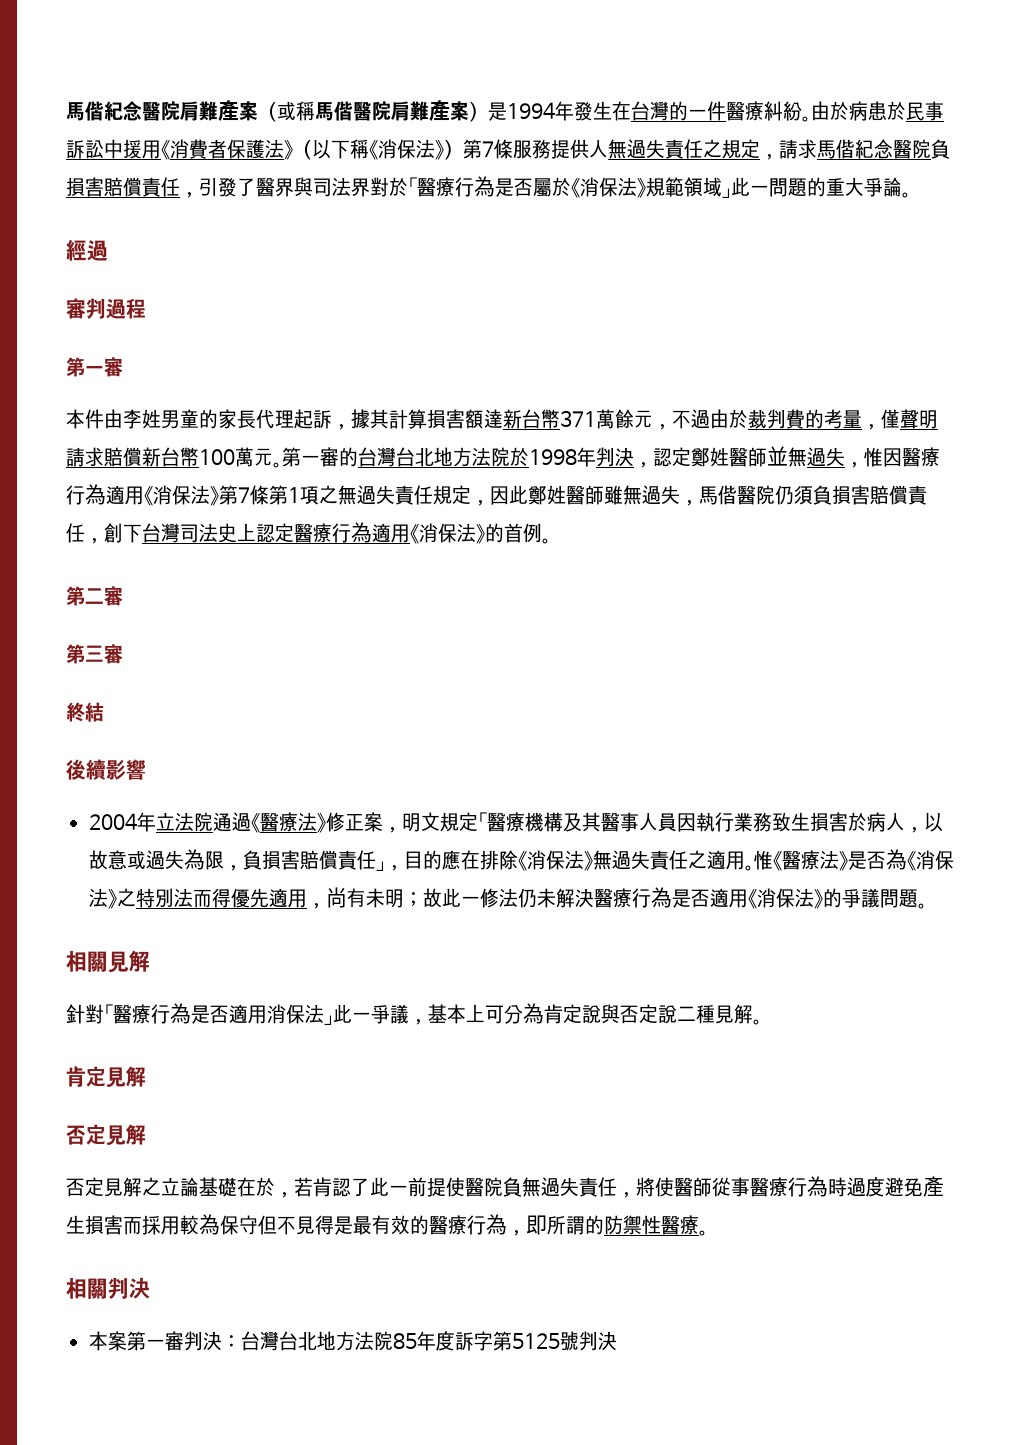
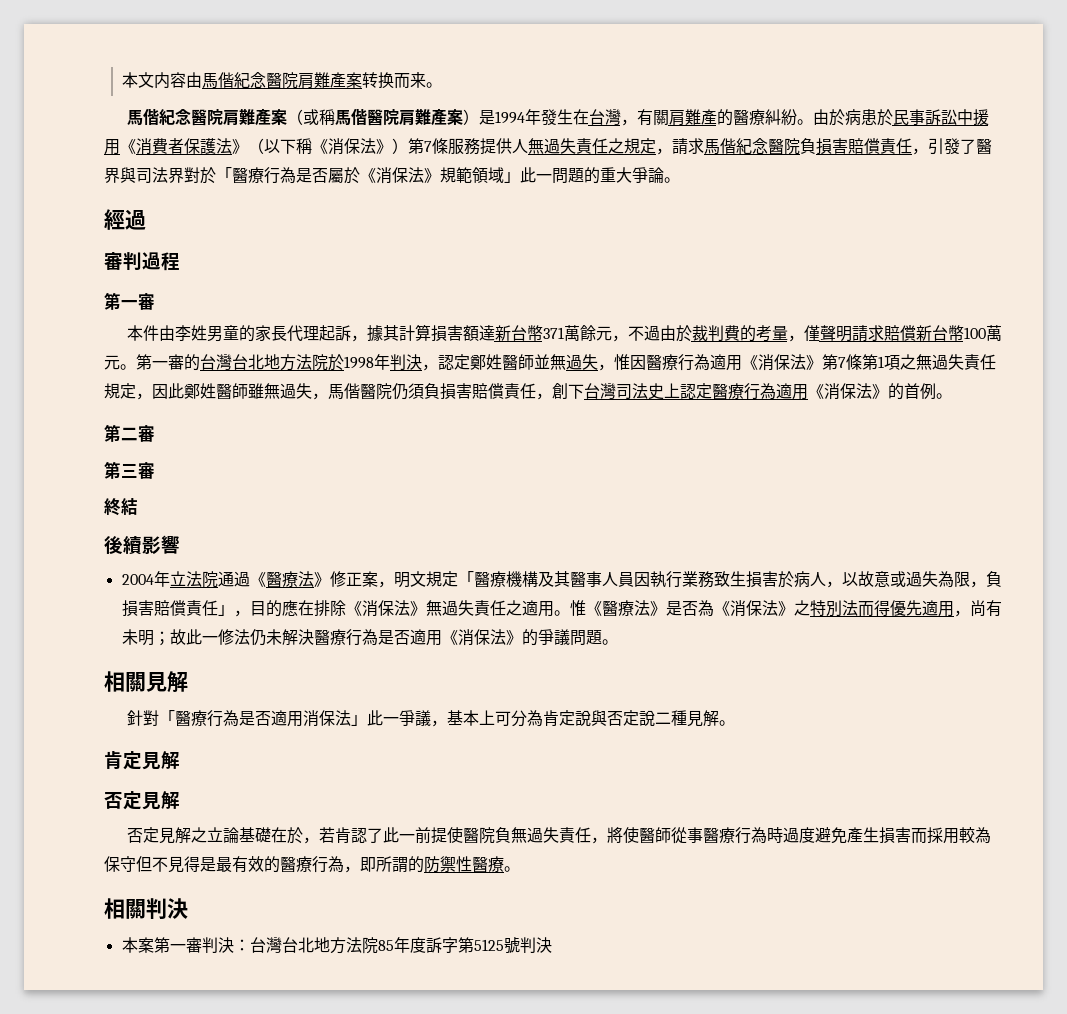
+ 本文内容由馬偕紀念醫院肩難產案转换而来。
- 馬偕紀念醫院肩難產案（或稱馬偕醫院肩難產案）是1994年發生在台灣的一件醫療糾紛。
+ 馬偕紀念醫院肩難產案（或稱馬偕醫院肩難產案）是1994年發生在台灣，有關肩難產的醫療糾紛。

